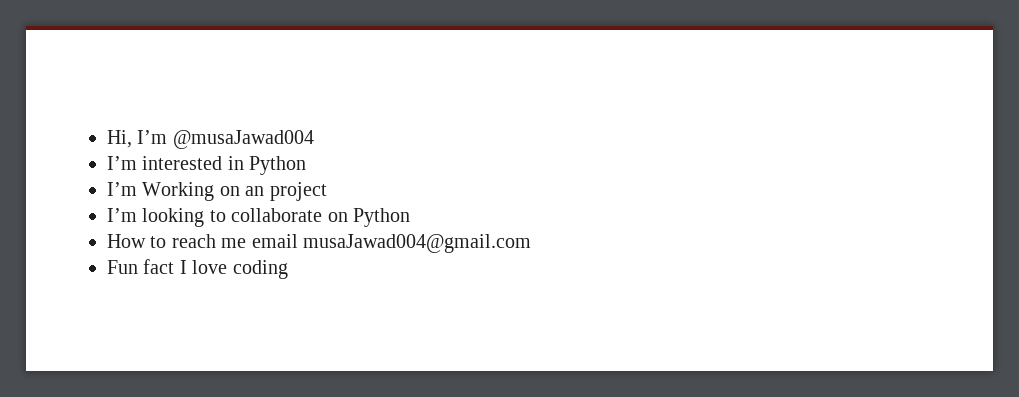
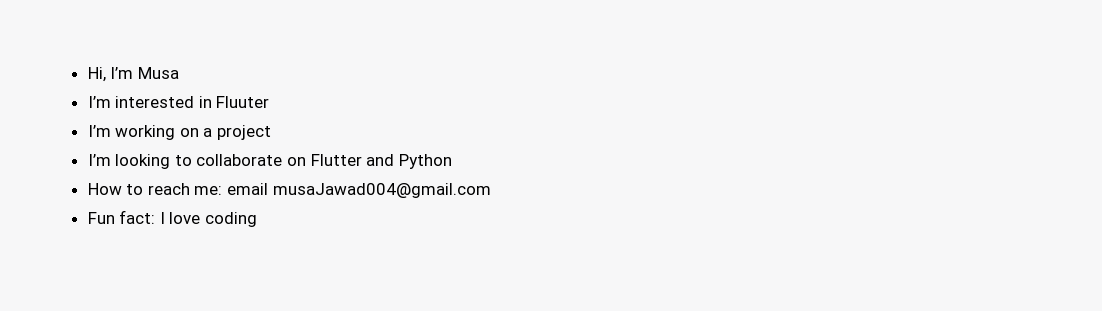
- Hi, I’m @musaJawad004
+ Hi, I’m Musa
- I’m interested in Python
- I’m Working on an project
+ I’m interested in Fluuter
+ I’m working on a project
- I’m looking to collaborate on Python
+ I’m looking to collaborate on Flutter and Python
- How to reach me email musaJawad004@gmail.com
+ How to reach me: email musaJawad004@gmail.com
- Fun fact I love coding
+ Fun fact: I love coding

